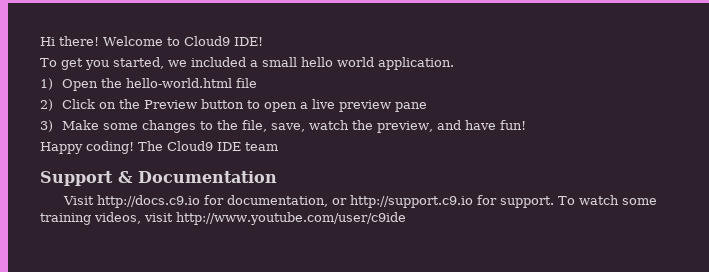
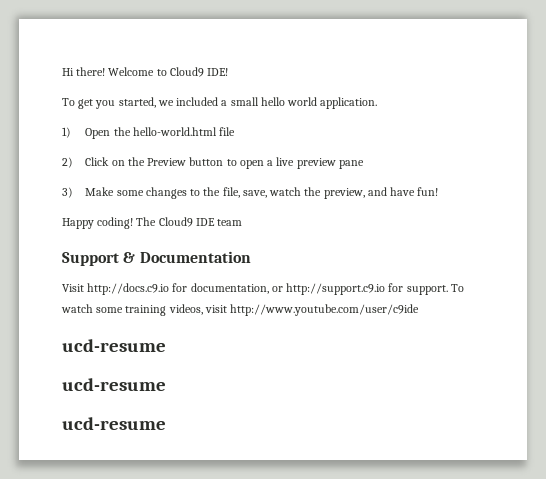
  To watch some training videos, visit http://www.youtube.com/user/c9ide
+ ucd-resume
+ ucd-resume
+ ucd-resume

